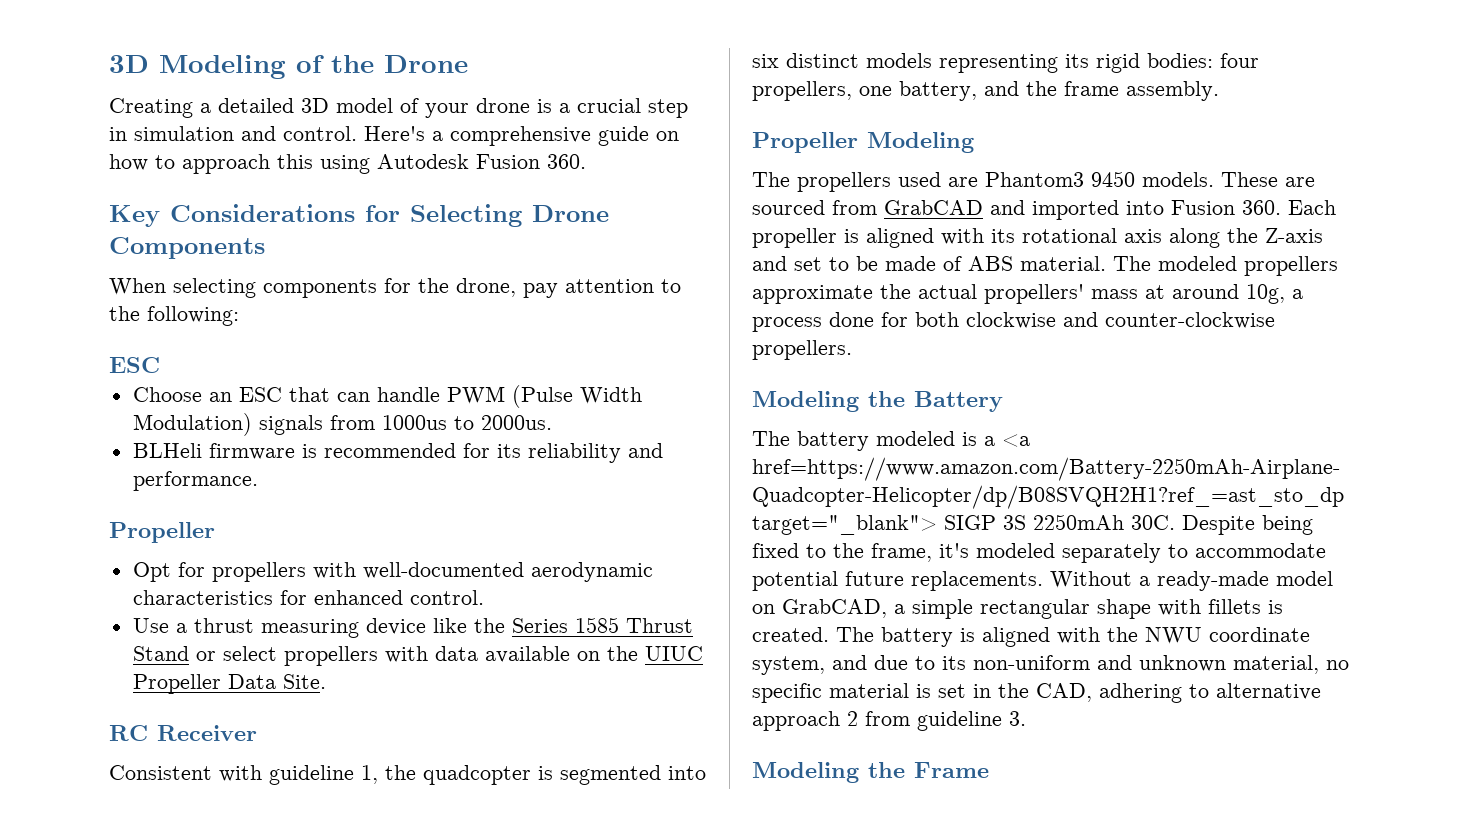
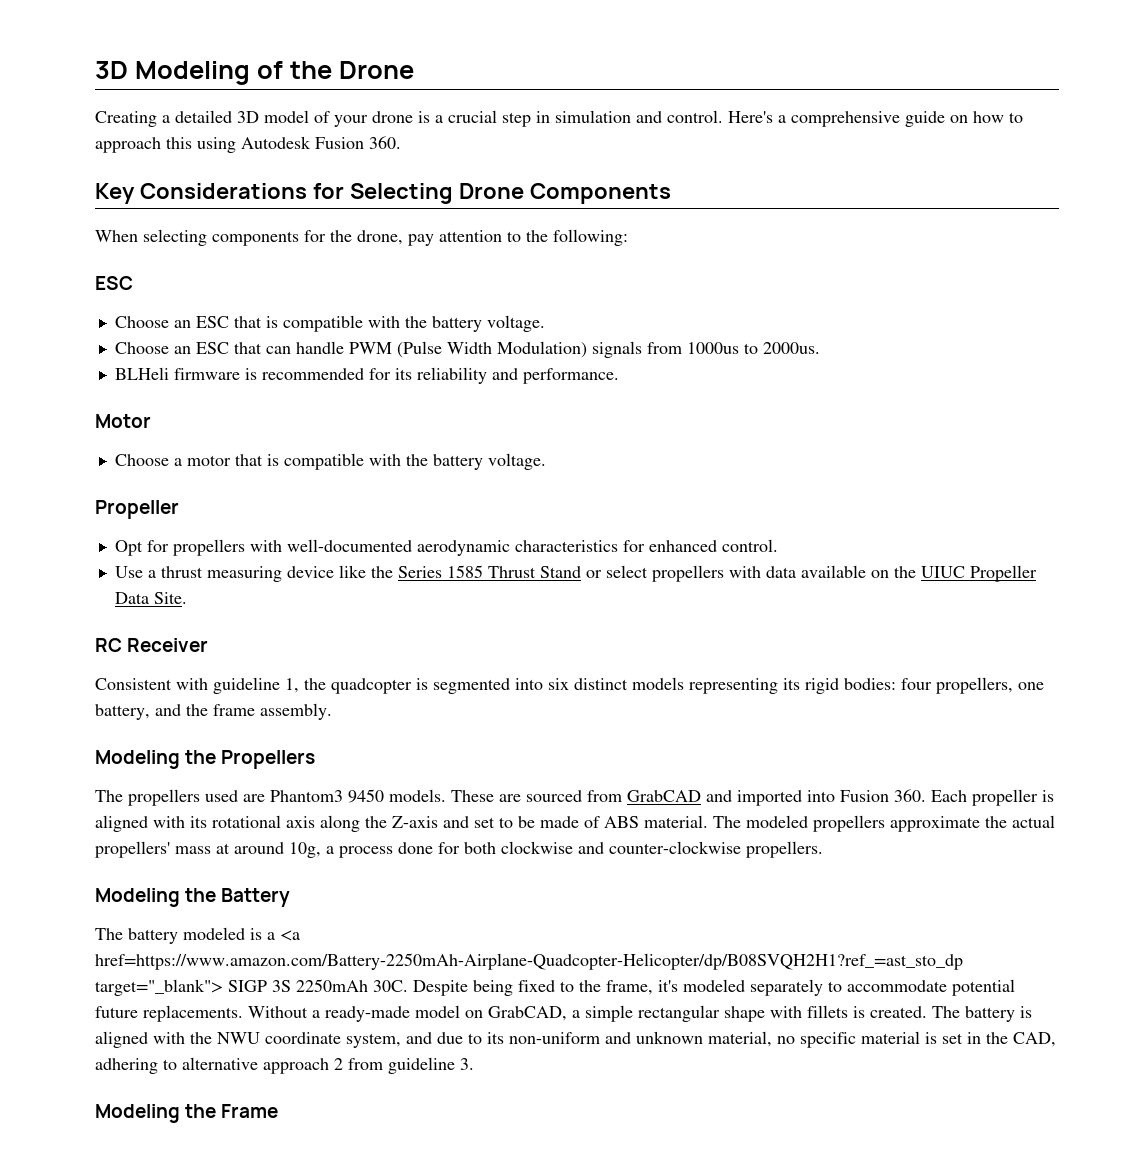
+ Choose an ESC that is compatible with the battery voltage.
+ Motor
+ Choose a motor that is compatible with the battery voltage.
- Propeller Modeling
+ Modeling the Propellers

